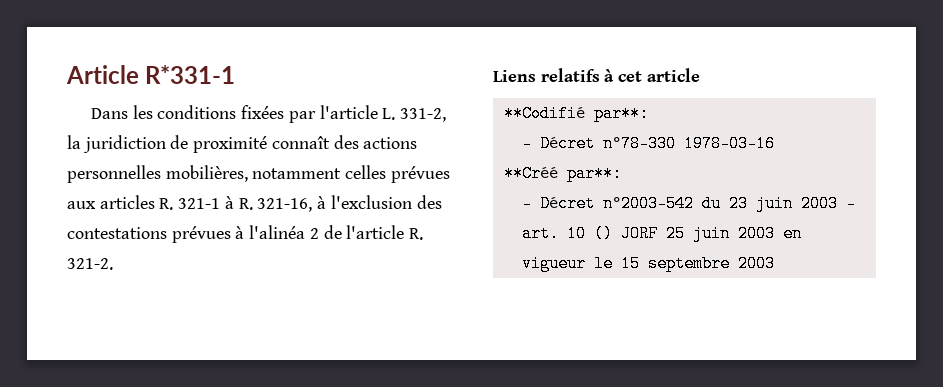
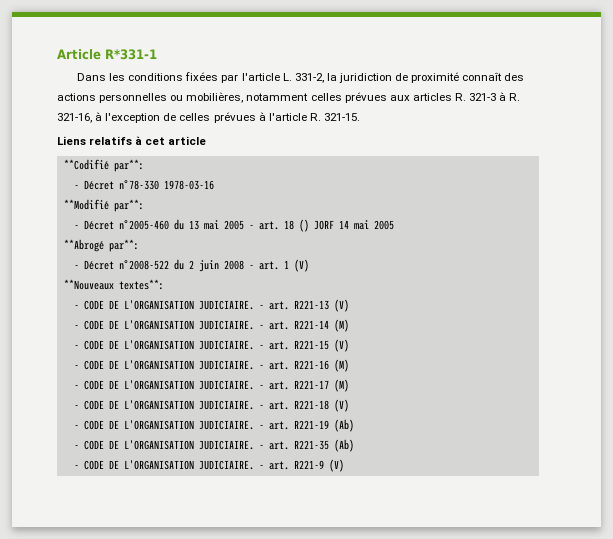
- Dans les conditions fixées par l'article L. 331-2, la juridiction de proximité connaît des actions personnelles mobilières, notamment celles prévues aux articles R. 321-1 à R. 321-16, à l'exclusion des contestations prévues à l'alinéa 2 de l'article R. 321-2.
+ Dans les conditions fixées par l'article L. 331-2, la juridiction de proximité connaît des actions personnelles ou mobilières, notamment celles prévues aux articles R. 321-3 à R. 321-16, à l'exception de celles prévues à l'article R. 321-15.
- **Créé par**:
- - Décret n°2003-542 du 23 juin 2003 - art. 10 () JORF 25 juin 2003 en vigueur le 15 septembre 2003
+ **Modifié par**:
+ - Décret n°2005-460 du 13 mai 2005 - art. 18 () JORF 14 mai 2005
+ **Abrogé par**:
+ - Décret n°2008-522 du 2 juin 2008 - art. 1 (V)
+ **Nouveaux textes**:
+ - CODE DE L'ORGANISATION JUDICIAIRE. - art. R221-13 (V)
+ - CODE DE L'ORGANISATION JUDICIAIRE. - art. R221-14 (M)
+ - CODE DE L'ORGANISATION JUDICIAIRE. - art. R221-15 (V)
+ - CODE DE L'ORGANISATION JUDICIAIRE. - art. R221-16 (M)
+ - CODE DE L'ORGANISATION JUDICIAIRE. - art. R221-17 (M)
+ - CODE DE L'ORGANISATION JUDICIAIRE. - art. R221-18 (V)
+ - CODE DE L'ORGANISATION JUDICIAIRE. - art. R221-19 (Ab)
+ - CODE DE L'ORGANISATION JUDICIAIRE. - art. R221-35 (Ab)
+ - CODE DE L'ORGANISATION JUDICIAIRE. - art. R221-9 (V)

